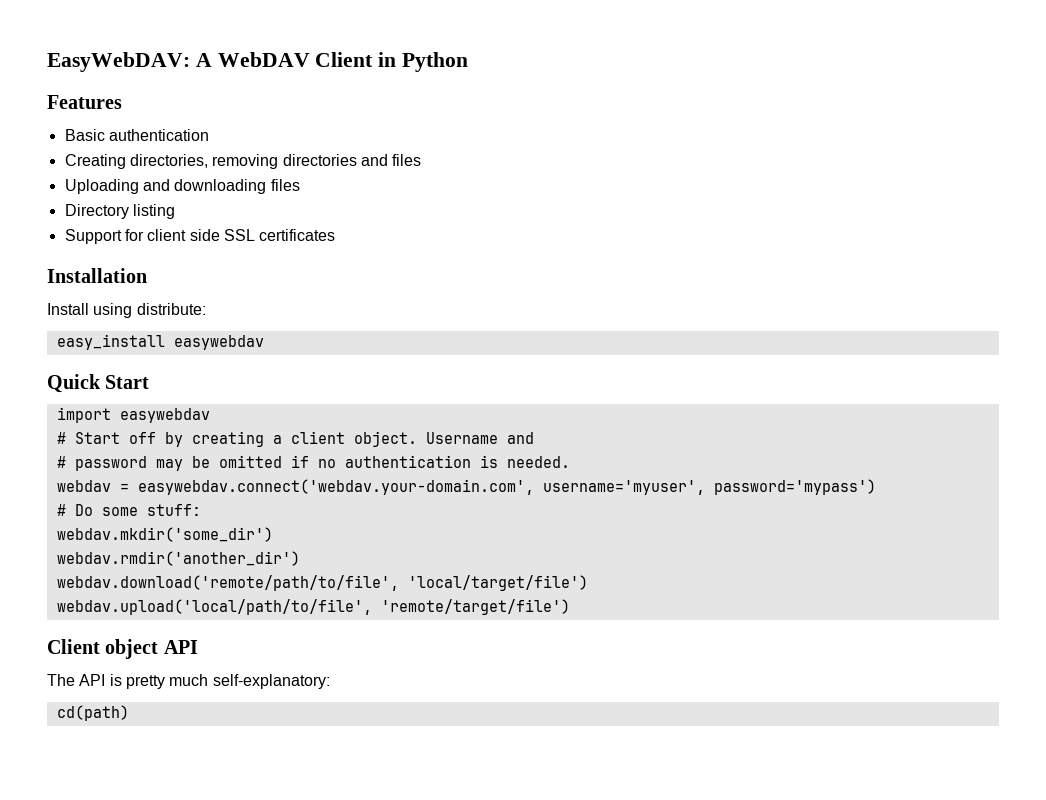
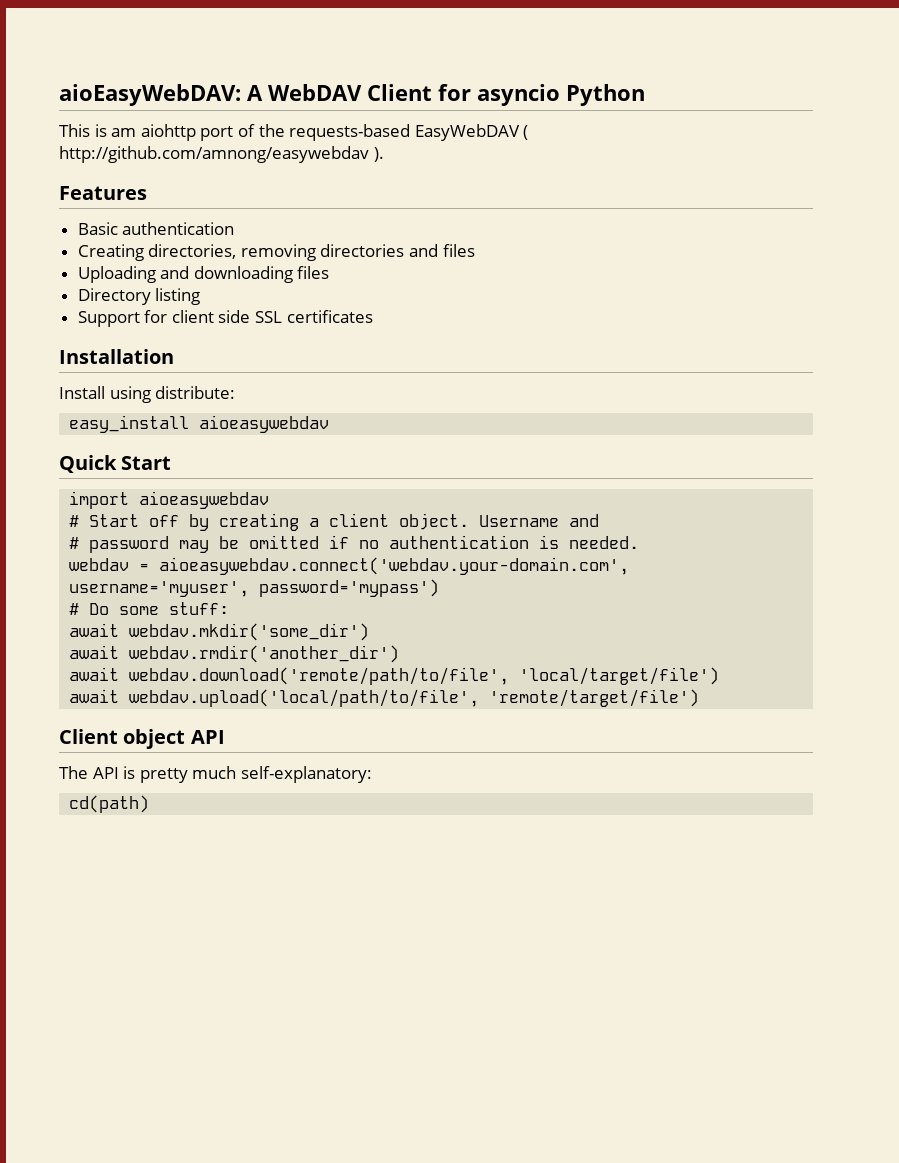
- EasyWebDAV: A WebDAV Client in Python
+ aioEasyWebDAV: A WebDAV Client for asyncio Python
+ This is am aiohttp port of the requests-based EasyWebDAV ( http://github.com/amnong/easywebdav ).
- easy_install easywebdav
+ easy_install aioeasywebdav
- import easywebdav
+ import aioeasywebdav
- webdav = easywebdav.connect('webdav.your-domain.com', username='myuser', password='mypass')
+ webdav = aioeasywebdav.connect('webdav.your-domain.com', username='myuser', password='mypass')
- webdav.mkdir('some_dir')
+ await webdav.mkdir('some_dir')
- webdav.rmdir('another_dir')
+ await webdav.rmdir('another_dir')
- webdav.download('remote/path/to/file', 'local/target/file')
+ await webdav.download('remote/path/to/file', 'local/target/file')
- webdav.upload('local/path/to/file', 'remote/target/file')
+ await webdav.upload('local/path/to/file', 'remote/target/file')

